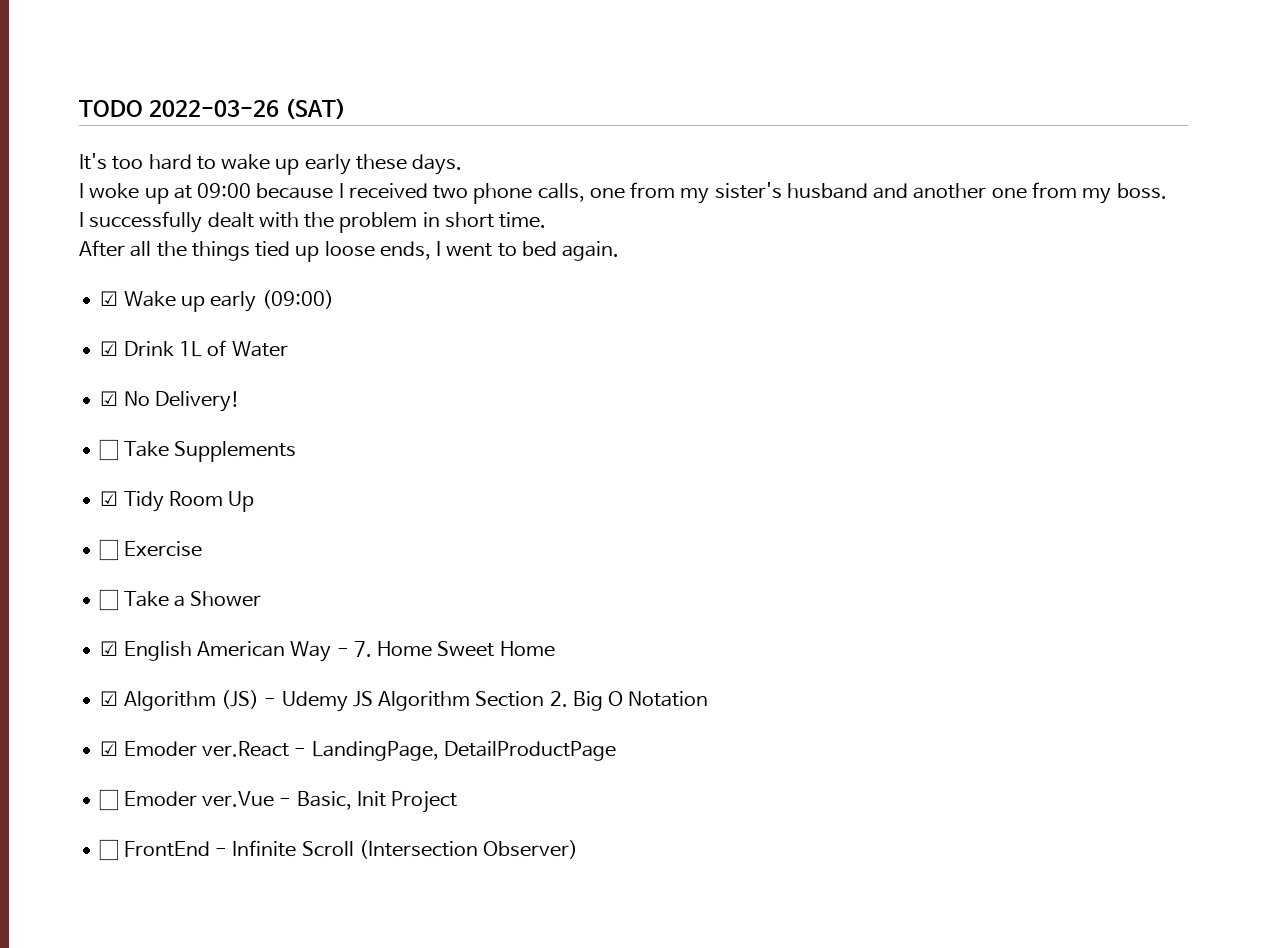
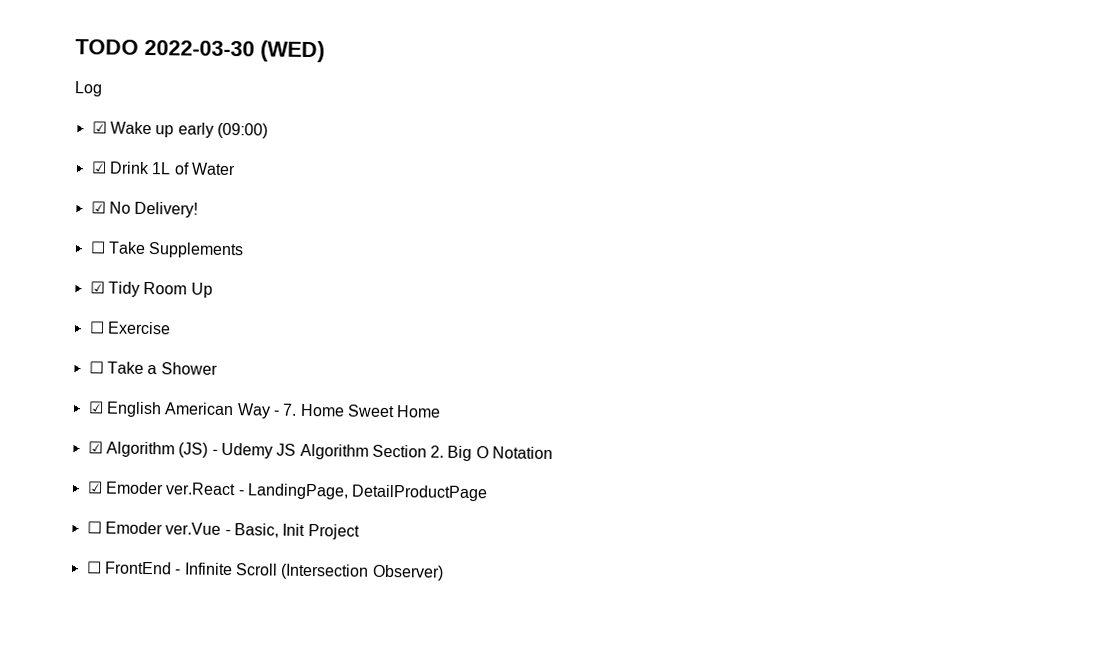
- TODO 2022-03-26 (SAT)
- It's too hard to wake up early these days.
- I woke up at 09:00 because I received two phone calls, one from my sister's husband and another one from my boss.
- I successfully dealt with the problem in short time.
- After all the things tied up loose ends, I went to bed again.
+ TODO 2022-03-30 (WED)
+ Log

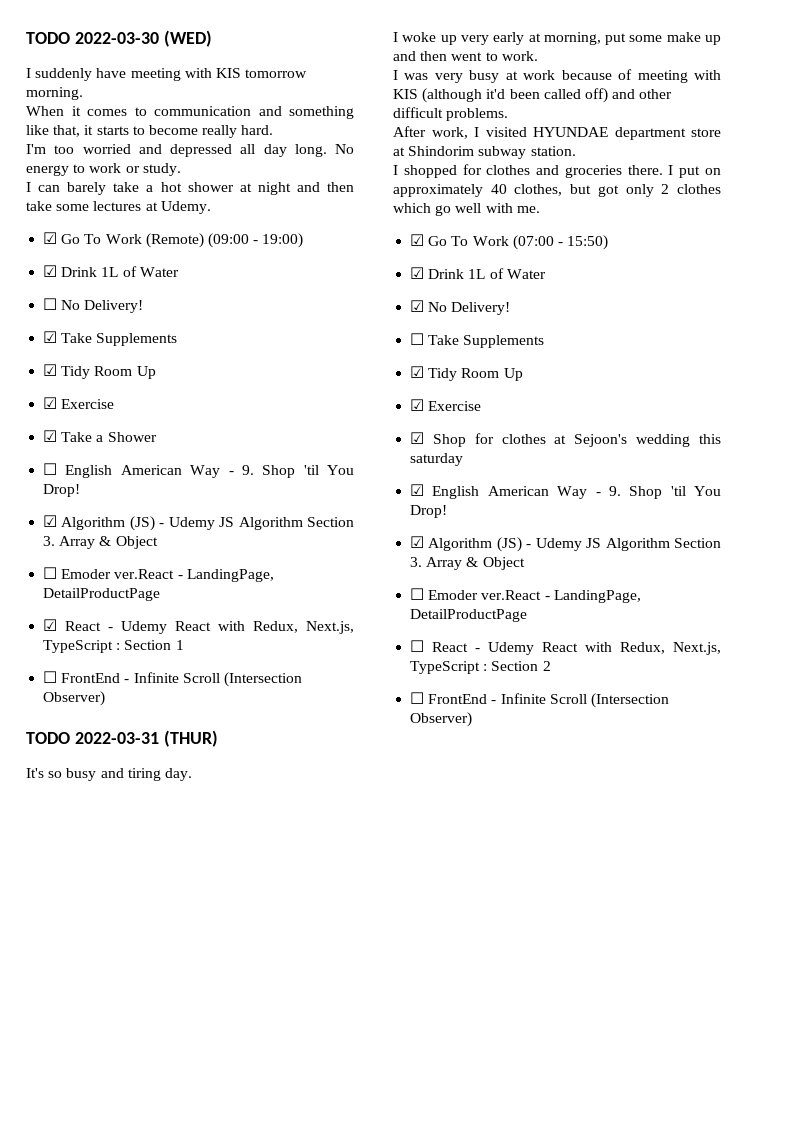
- Log
- ☑ Wake up early (09:00)
+ I suddenly have meeting with KIS tomorrow morning.
+ When it comes to communication and something like that, it starts to become really hard.
+ I'm too worried and depressed all day long. No energy to work or study.
+ I can barely take a hot shower at night and then take some lectures at Udemy.
+ ☑ Go To Work (Remote) (09:00 - 19:00)
+ ☑ Drink 1L of Water
+ ☐ No Delivery!
+ ☑ Take Supplements
+ ☑ Tidy Room Up
+ ☑ Exercise
+ ☑ Take a Shower
+ ☐ English American Way - 9. Shop 'til You Drop!
+ ☑ Algorithm (JS) - Udemy JS Algorithm Section 3. Array & Object
+ ☐ Emoder ver.React - LandingPage, DetailProductPage
+ ☑ React - Udemy React with Redux, Next.js, TypeScript : Section 1
+ ☐ FrontEnd - Infinite Scroll (Intersection Observer)
+ TODO 2022-03-31 (THUR)
+ It's so busy and tiring day.
+ I woke up very early at morning, put some make up and then went to work.
+ I was very busy at work because of meeting with KIS (although it'd been called off) and other difficult problems.
+ After work, I visited HYUNDAE department store at Shindorim subway station.
+ I shopped for clothes and groceries there. I put on approximately 40 clothes, but got only 2 clothes which go well with me.
+ ☑ Go To Work (07:00 - 15:50)
  ☐ Take Supplements
  ☑ Tidy Room Up
- ☐ Exercise
- ☐ Take a Shower
+ ☑ Exercise
+ ☑ Shop for clothes at Sejoon's wedding this saturday
- ☑ English American Way - 7. Home Sweet Home
- ☑ Algorithm (JS) - Udemy JS Algorithm Section 2. Big O Notation
- ☑ Emoder ver.React - LandingPage, DetailProductPage
+ ☑ English American Way - 9. Shop 'til You Drop!
+ ☑ Algorithm (JS) - Udemy JS Algorithm Section 3. Array & Object
+ ☐ Emoder ver.React - LandingPage, DetailProductPage
- ☐ Emoder ver.Vue - Basic, Init Project
+ ☐ React - Udemy React with Redux, Next.js, TypeScript : Section 2

